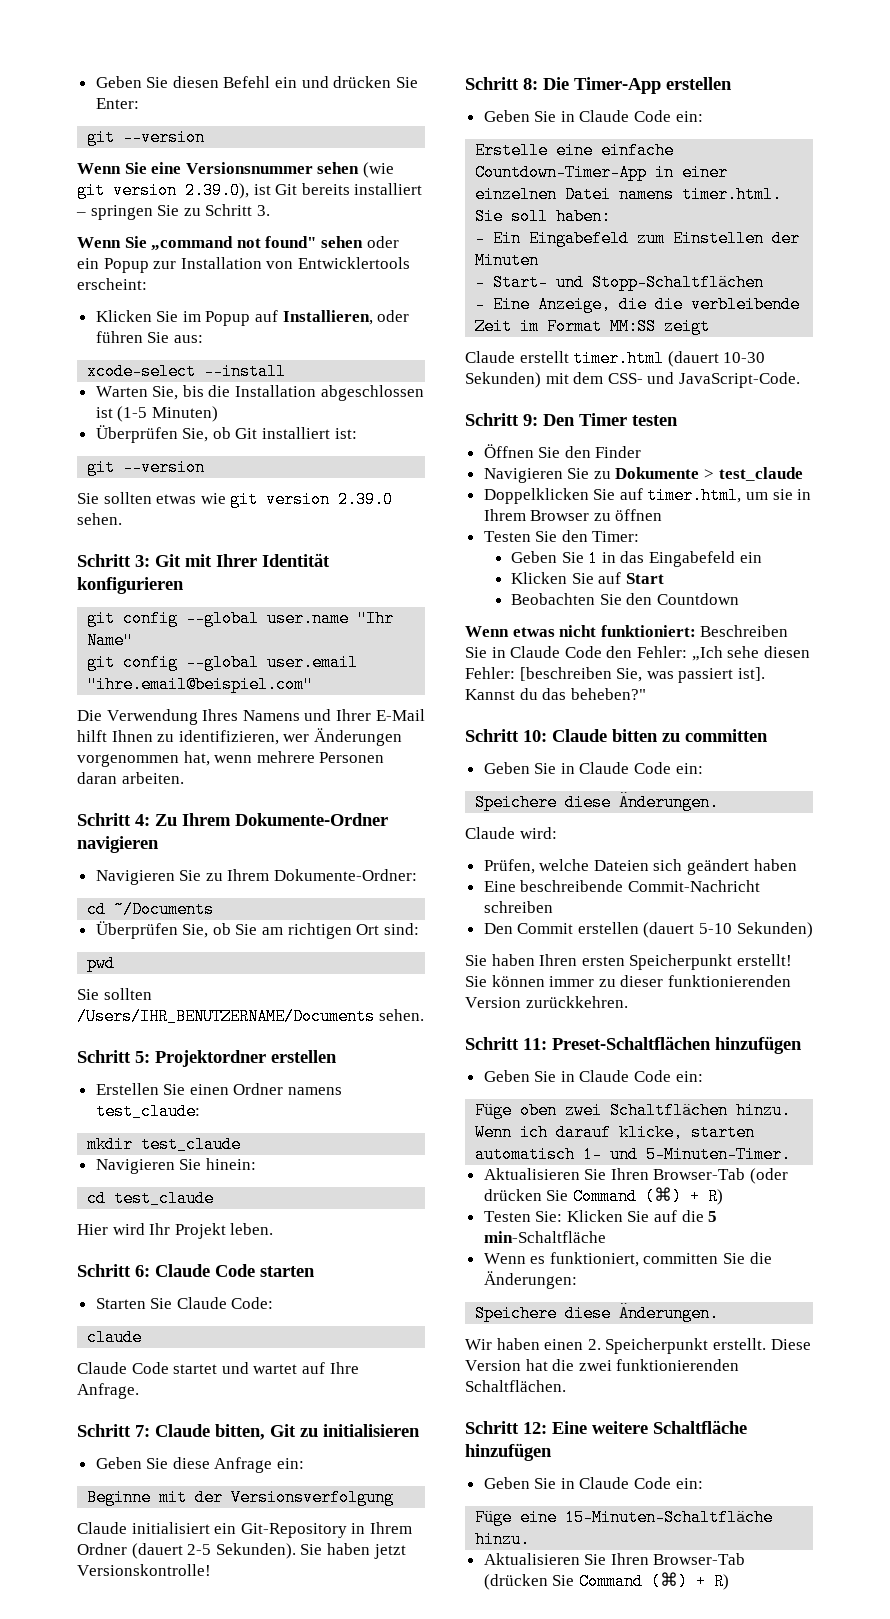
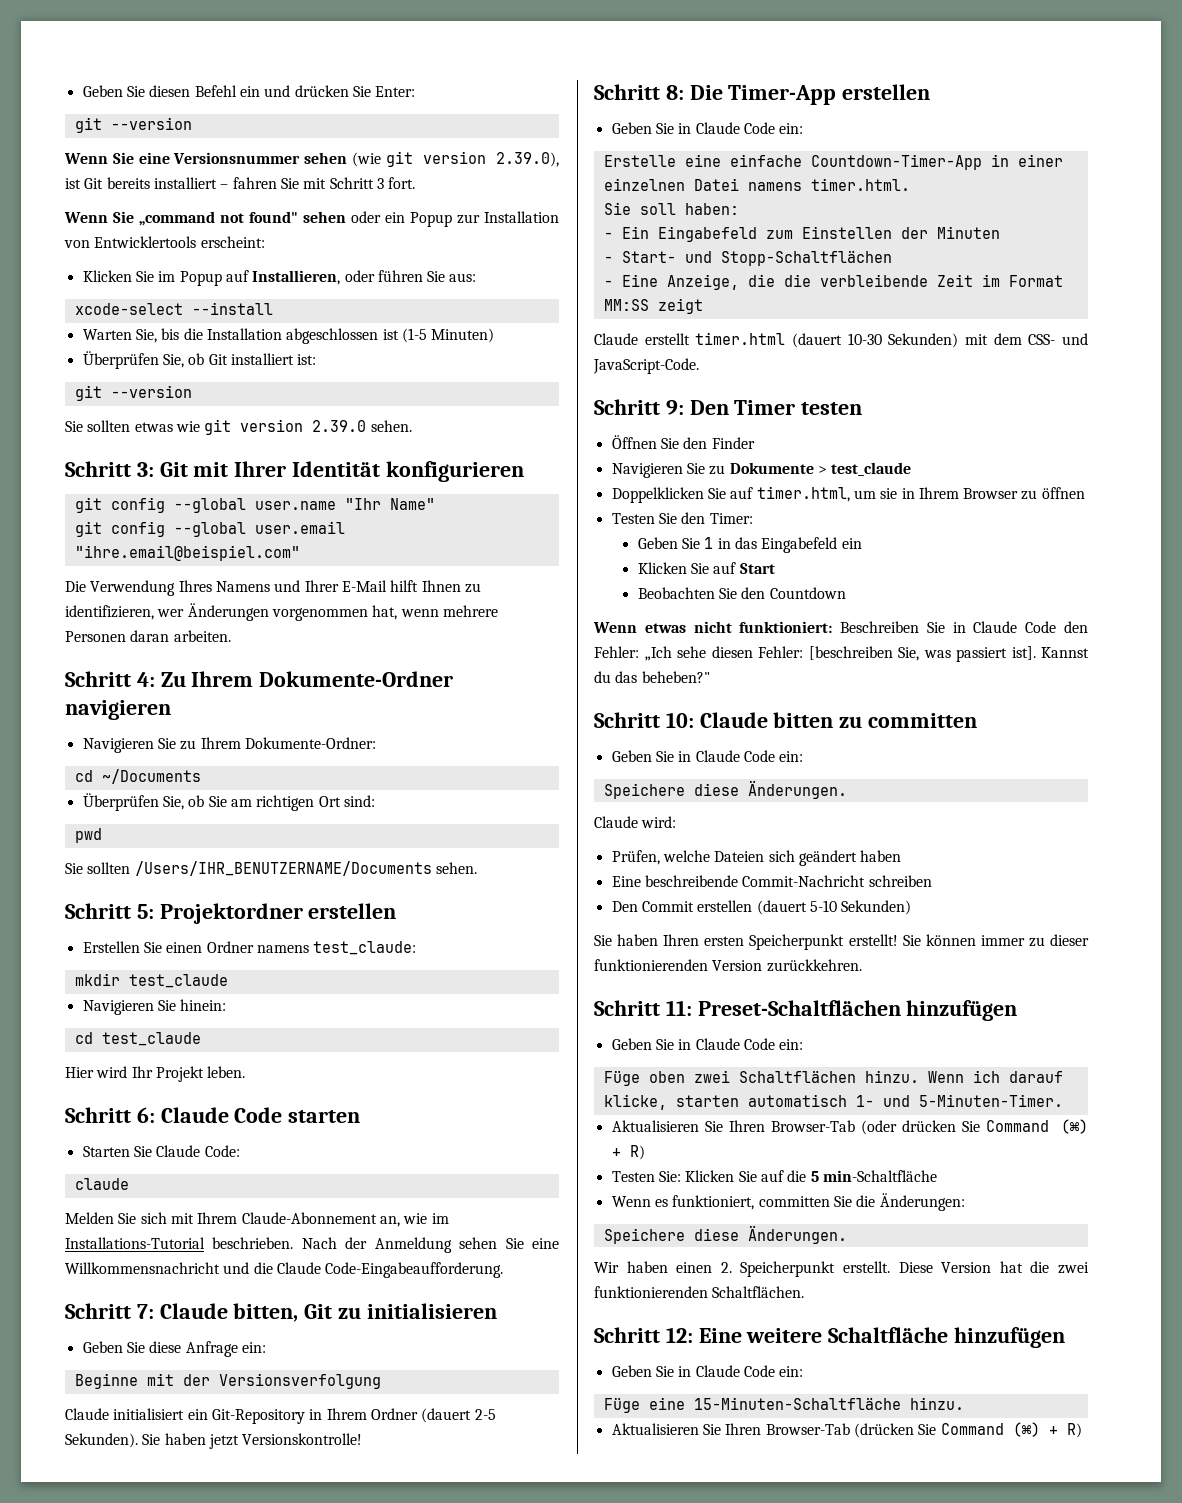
- Wenn Sie eine Versionsnummer sehen (wie git version 2.39.0), ist Git bereits installiert – springen Sie zu Schritt 3.
+ Wenn Sie eine Versionsnummer sehen (wie git version 2.39.0), ist Git bereits installiert – fahren Sie mit Schritt 3 fort.
- Claude Code startet und wartet auf Ihre Anfrage.
+ Melden Sie sich mit Ihrem Claude-Abonnement an, wie im Installations-Tutorial beschrieben. Nach der Anmeldung sehen Sie eine Willkommensnachricht und die Claude Code-Eingabeaufforderung.

